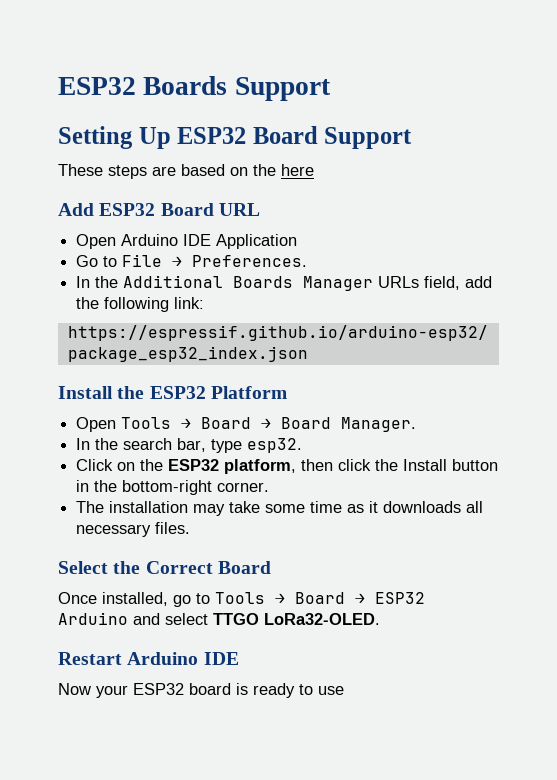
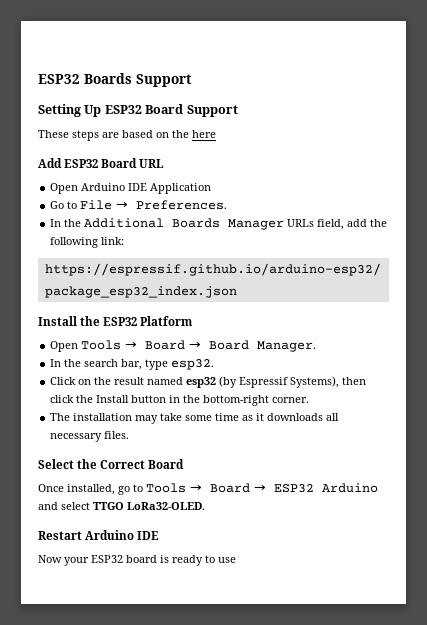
- Click on the ESP32 platform, then click the Install button in the bottom-right corner.
+ Click on the result named esp32 (by Espressif Systems), then click the Install button in the bottom-right corner.

